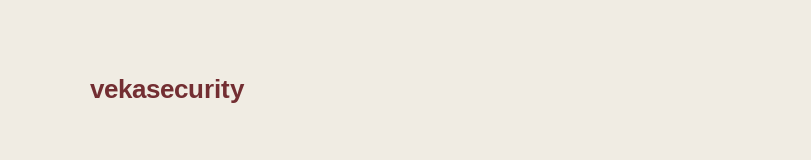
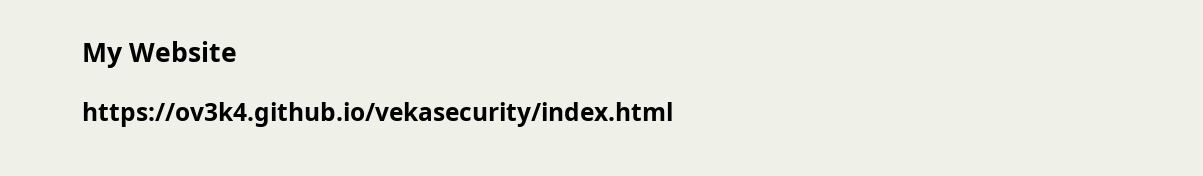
- vekasecurity
+ My Website
+ https://ov3k4.github.io/vekasecurity/index.html

